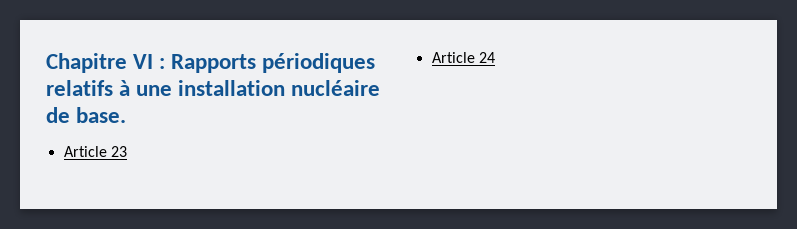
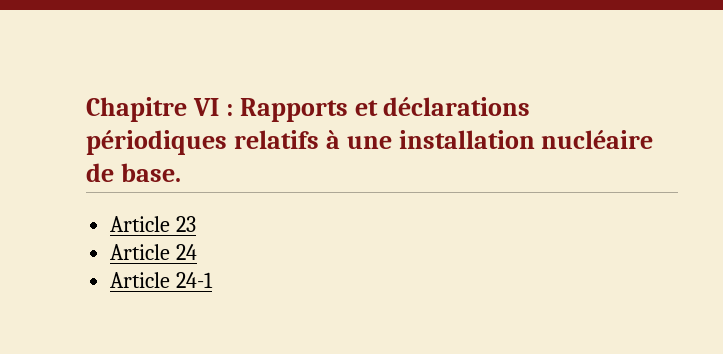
- Chapitre VI : Rapports périodiques relatifs à une installation nucléaire de base.
+ Chapitre VI : Rapports et déclarations périodiques relatifs à une installation nucléaire de base.
+ Article 24-1

